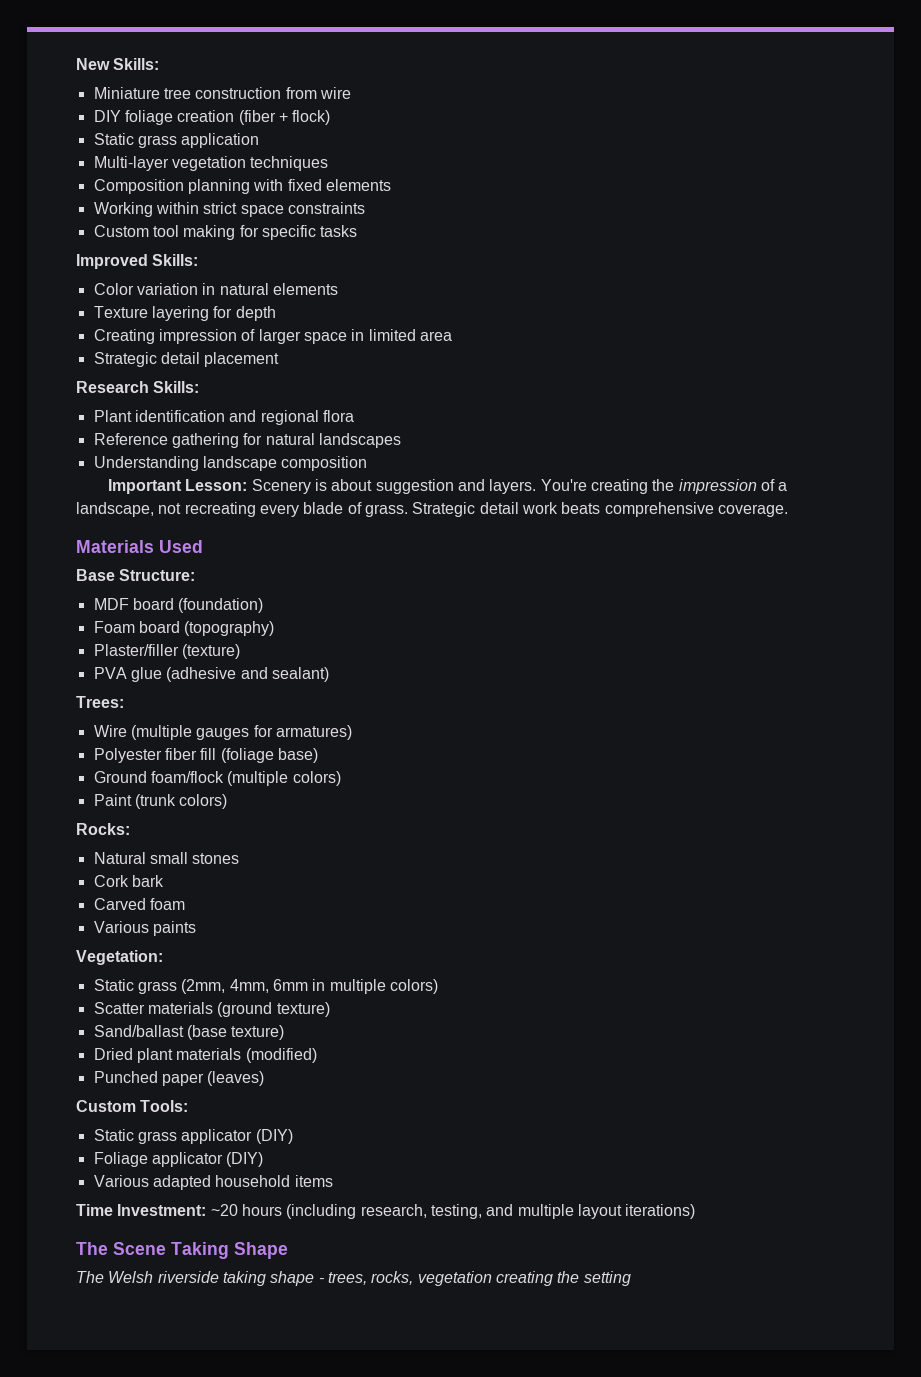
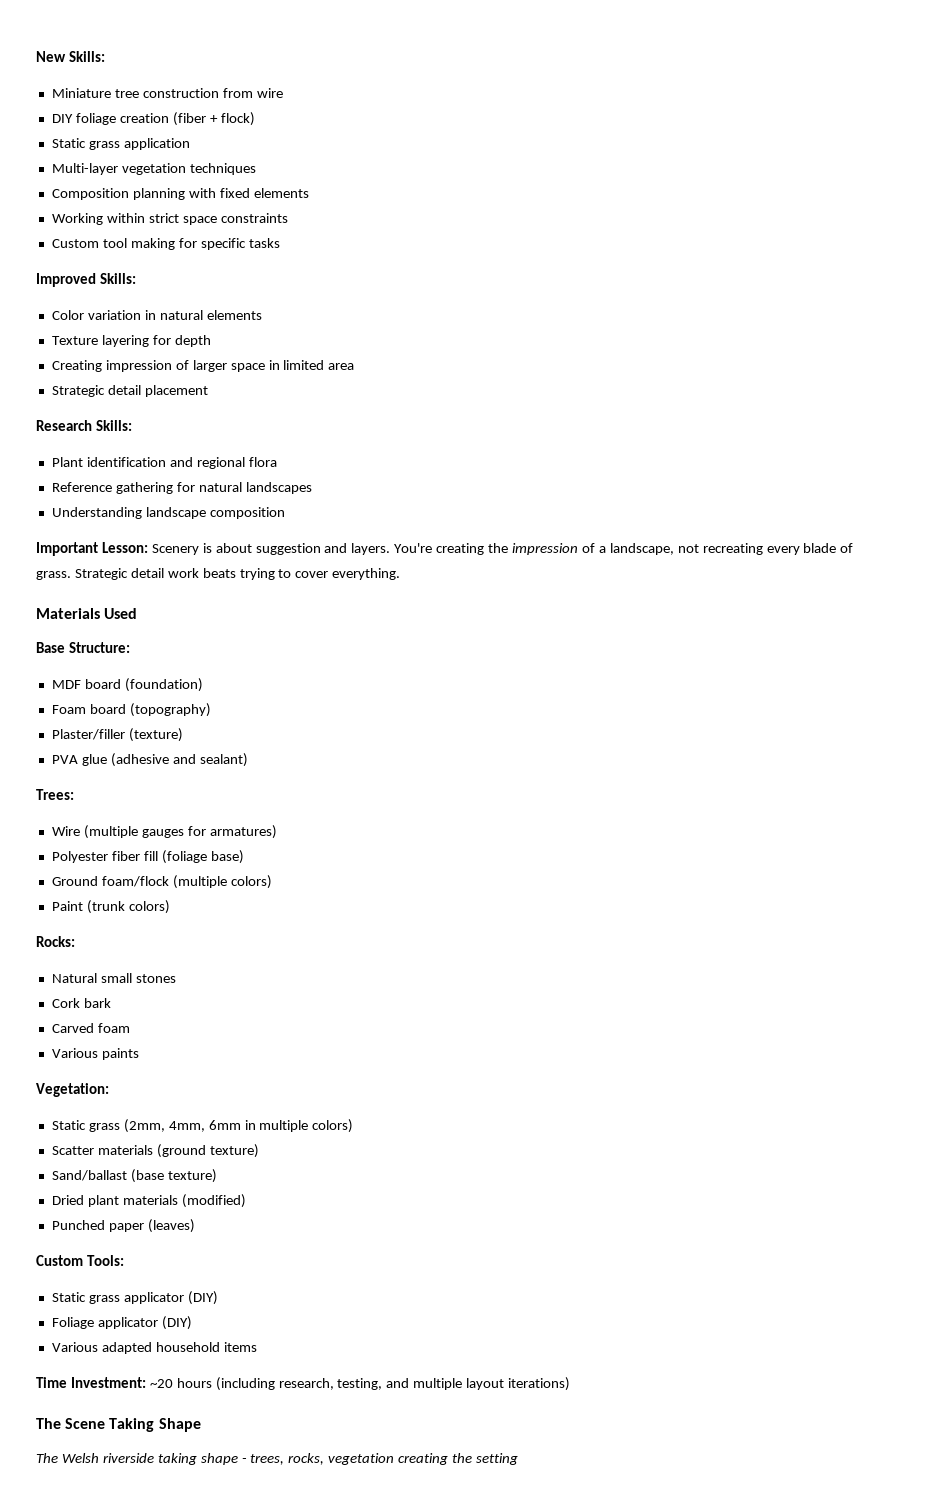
- Strategic detail work beats comprehensive coverage.
+ Strategic detail work beats trying to cover everything.

